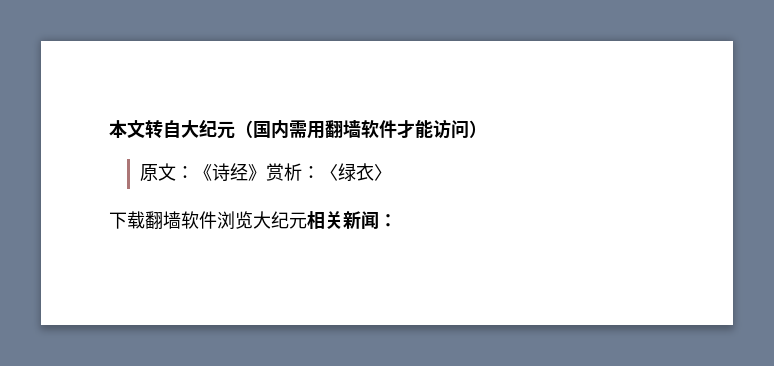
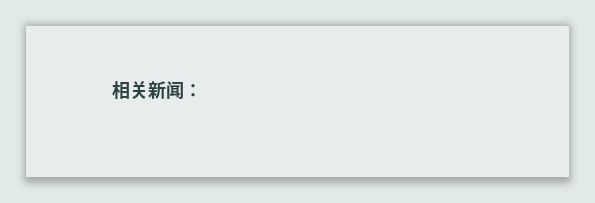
- 本文转自大纪元（国内需用翻墙软件才能访问）
- 原文：《诗经》赏析：〈绿衣〉
- 下载翻墙软件浏览大纪元相关新闻：
+ 相关新闻：

